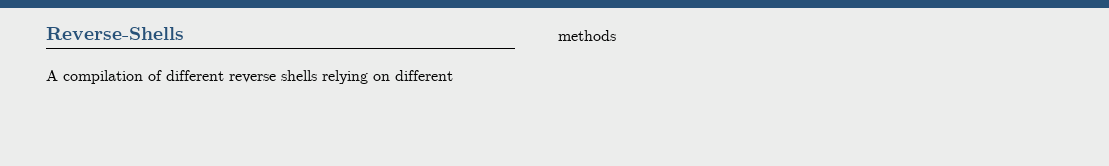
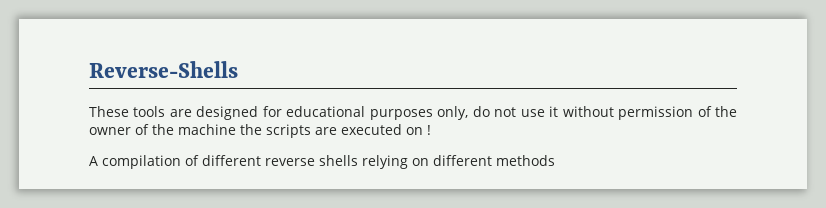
+ These tools are designed for educational purposes only, do not use it without permission of the owner of the machine the scripts are executed on !

